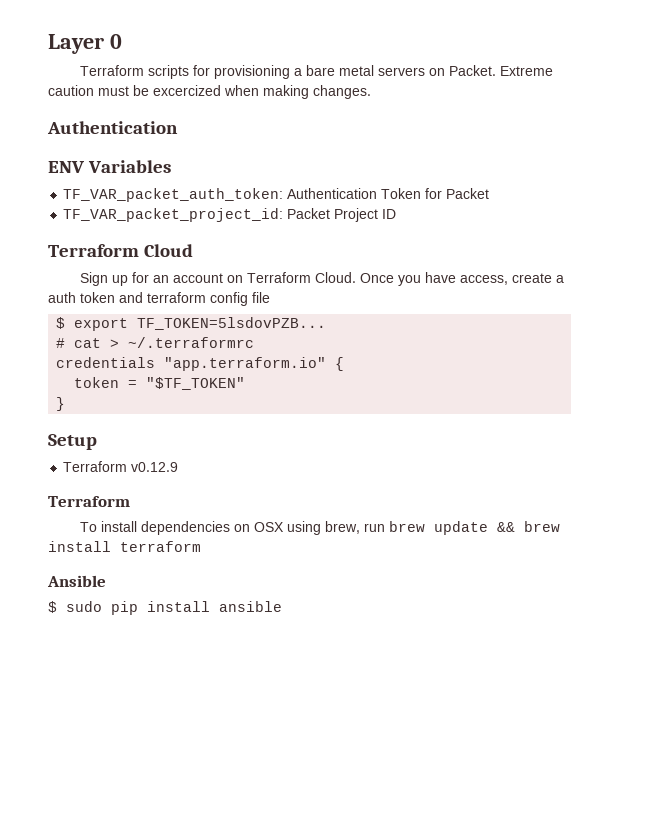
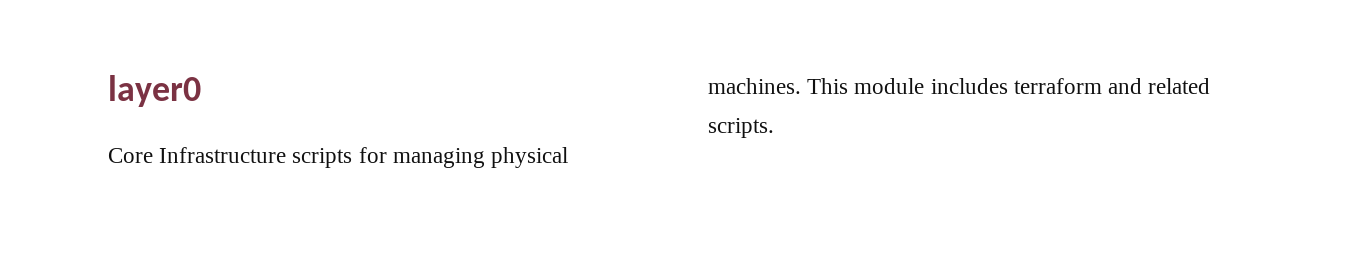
- Layer 0
- Terraform scripts for provisioning a bare metal servers on Packet. Extreme caution must be excercized when making changes.
- Authentication
- ENV Variables
- TF_VAR_packet_auth_token: Authentication Token for Packet
- TF_VAR_packet_project_id: Packet Project ID
- Terraform Cloud
- Sign up for an account on Terraform Cloud. Once you have access, create a auth token and terraform config file
- $ export TF_TOKEN=5lsdovPZB...
- # cat > ~/.terraformrc
- credentials "app.terraform.io" {
- token = "$TF_TOKEN"
- }
- Setup
- Terraform v0.12.9
- Terraform
- To install dependencies on OSX using brew, run brew update && brew install terraform
- Ansible
- $ sudo pip install ansible
+ layer0
+ Core Infrastructure scripts for managing physical machines. This module includes terraform and related scripts.

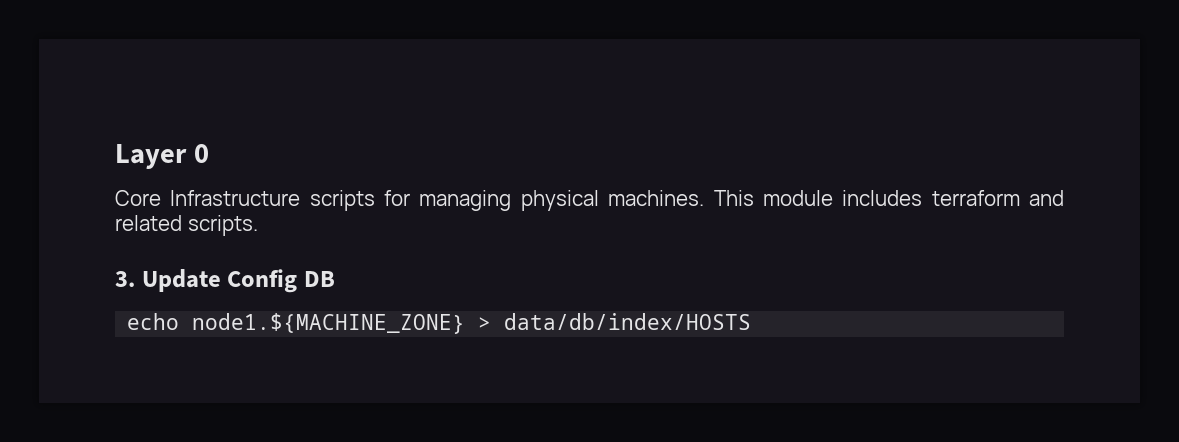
- layer0
+ Layer 0
+ 3. Update Config DB
+ echo node1.${MACHINE_ZONE} > data/db/index/HOSTS

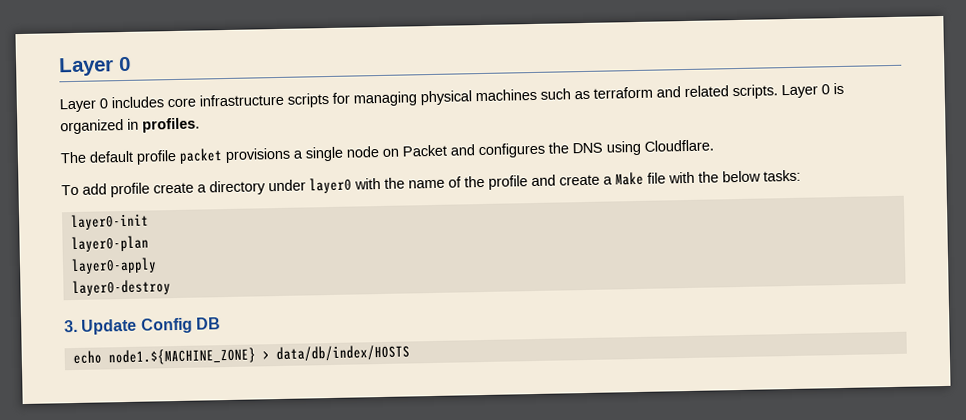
- Core Infrastructure scripts for managing physical machines. This module includes terraform and related scripts.
+ Layer 0 includes core infrastructure scripts for managing physical machines such as terraform and related scripts. Layer 0 is organized in profiles.
+ The default profile packet provisions a single node on Packet and configures the DNS using Cloudflare.
+ To add profile create a directory under layer0 with the name of the profile and create a Make file with the below tasks:
+ layer0-init
+ layer0-plan
+ layer0-apply
+ layer0-destroy

